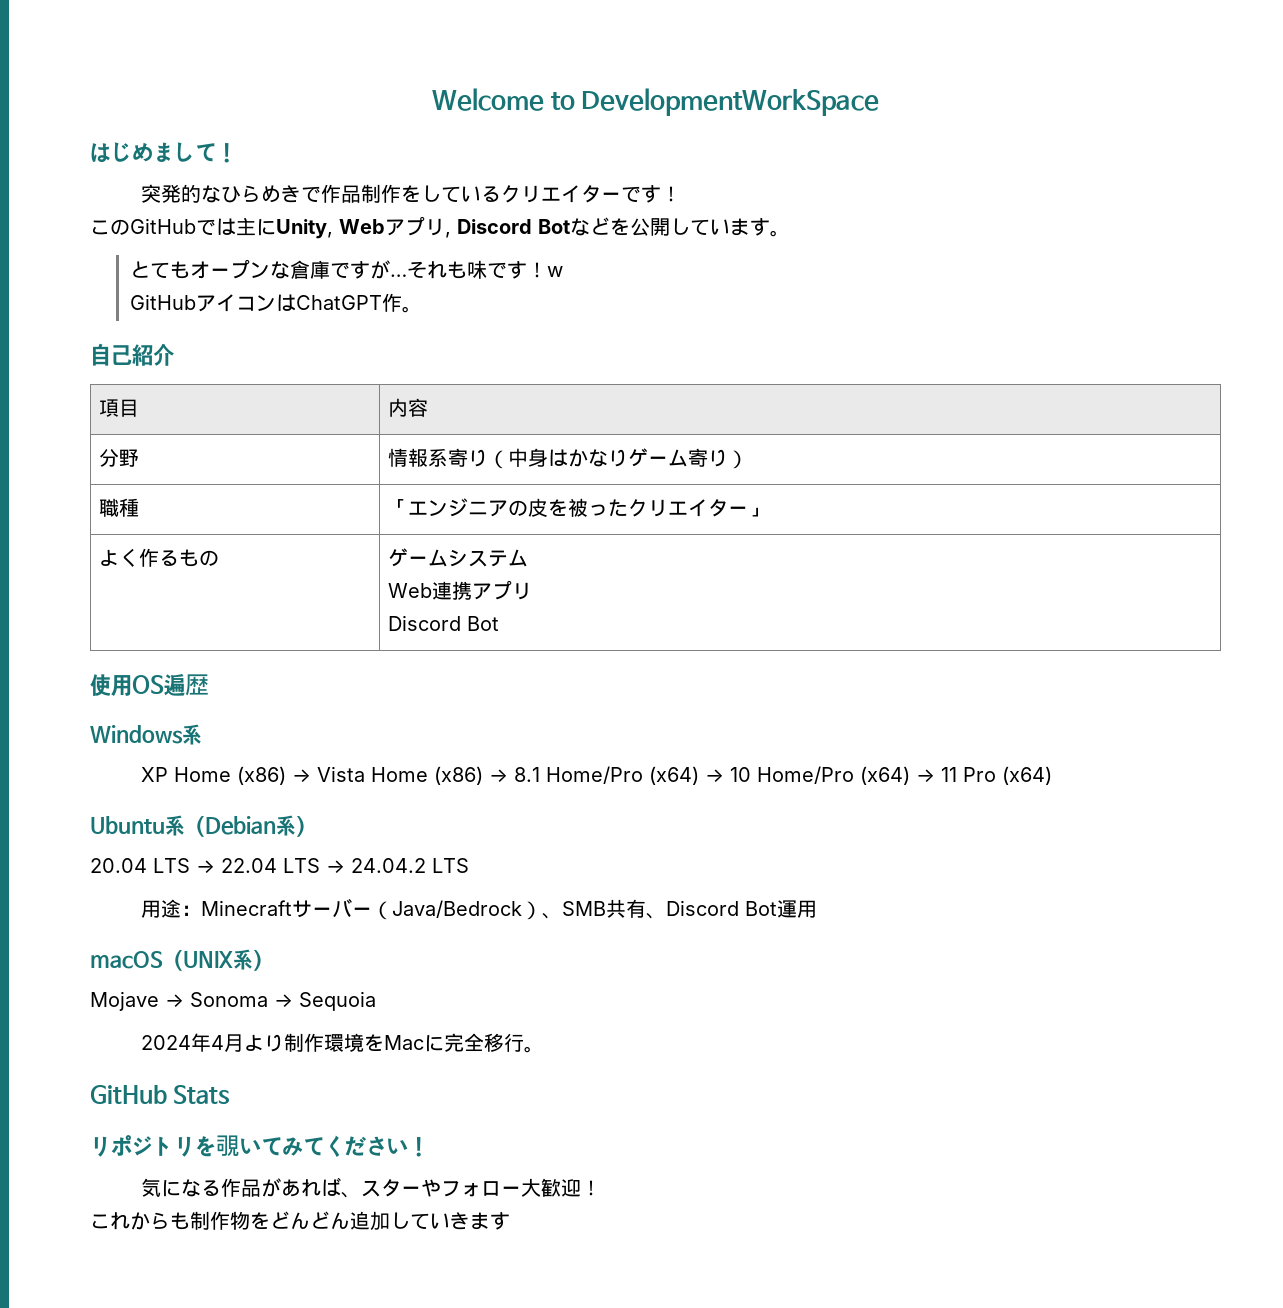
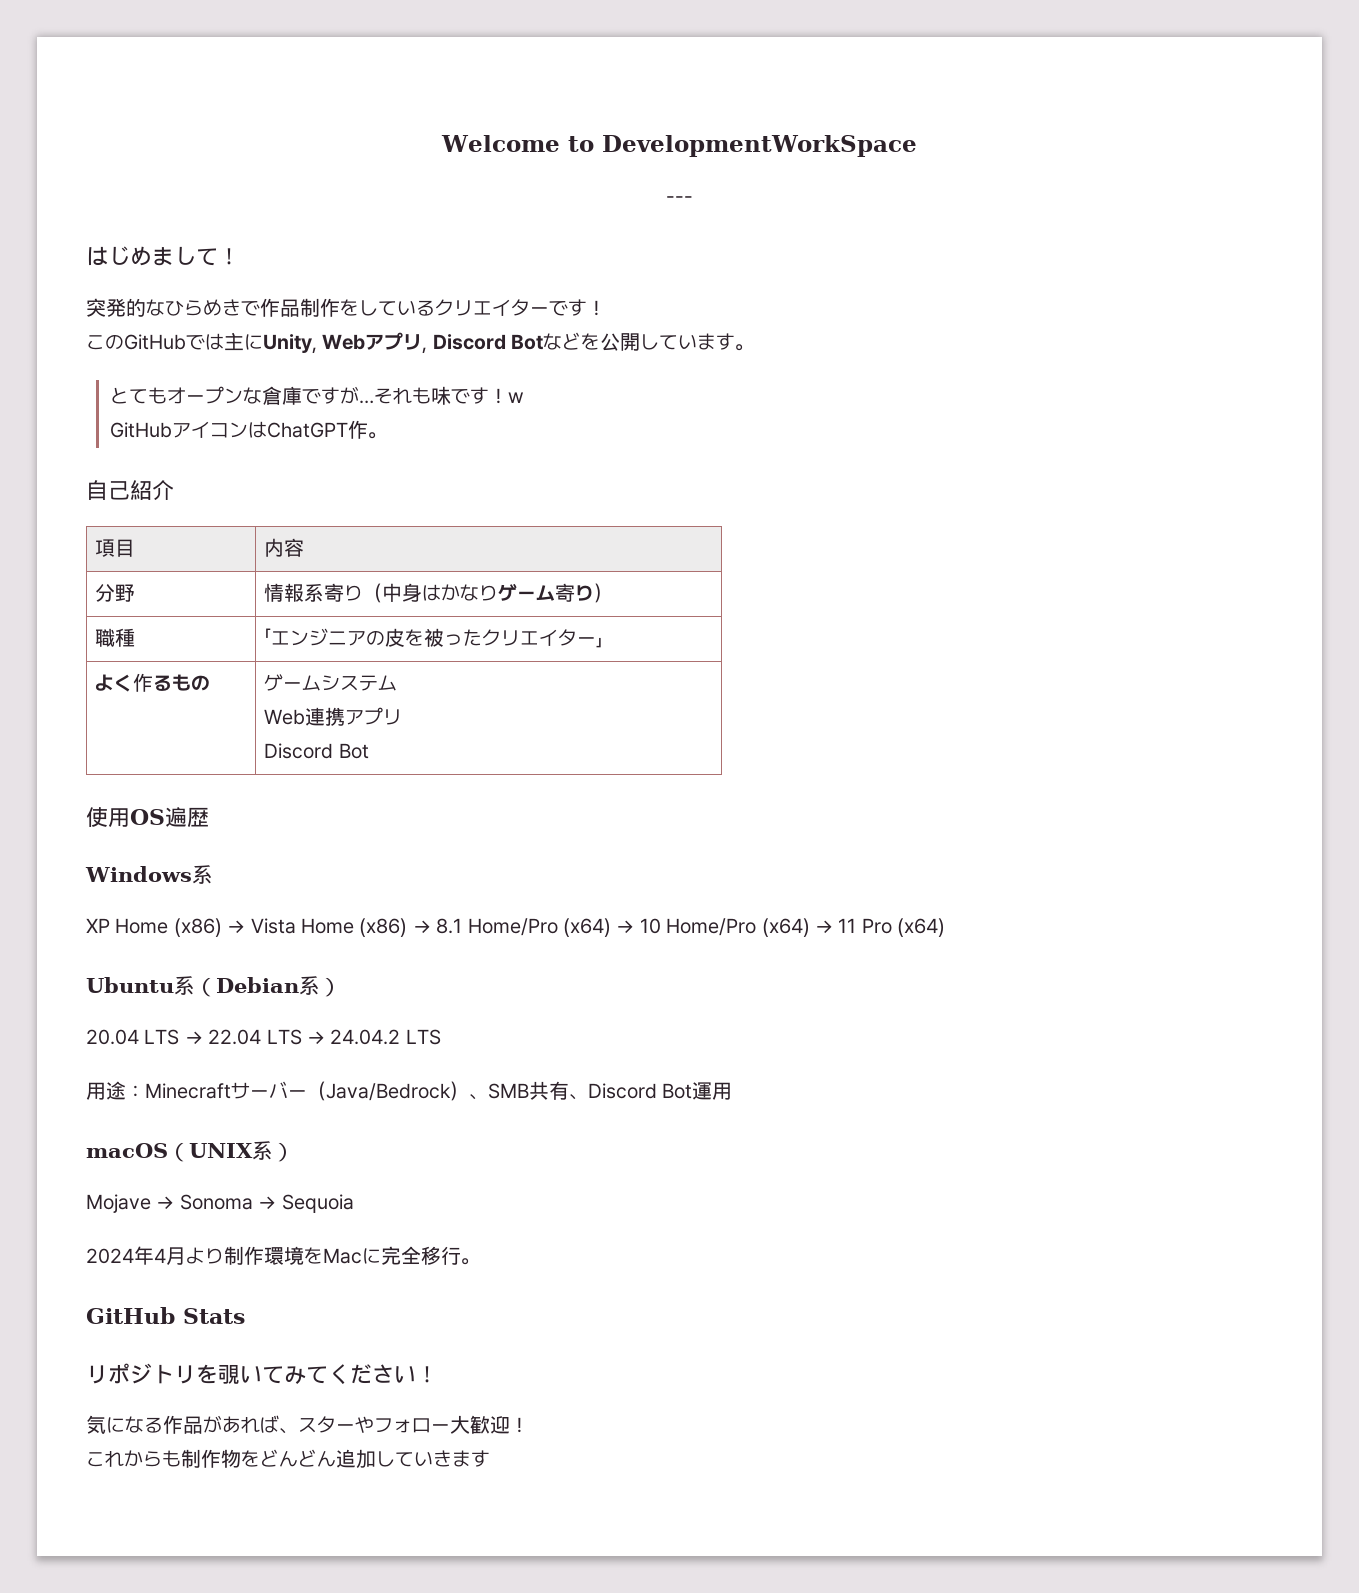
+ ---

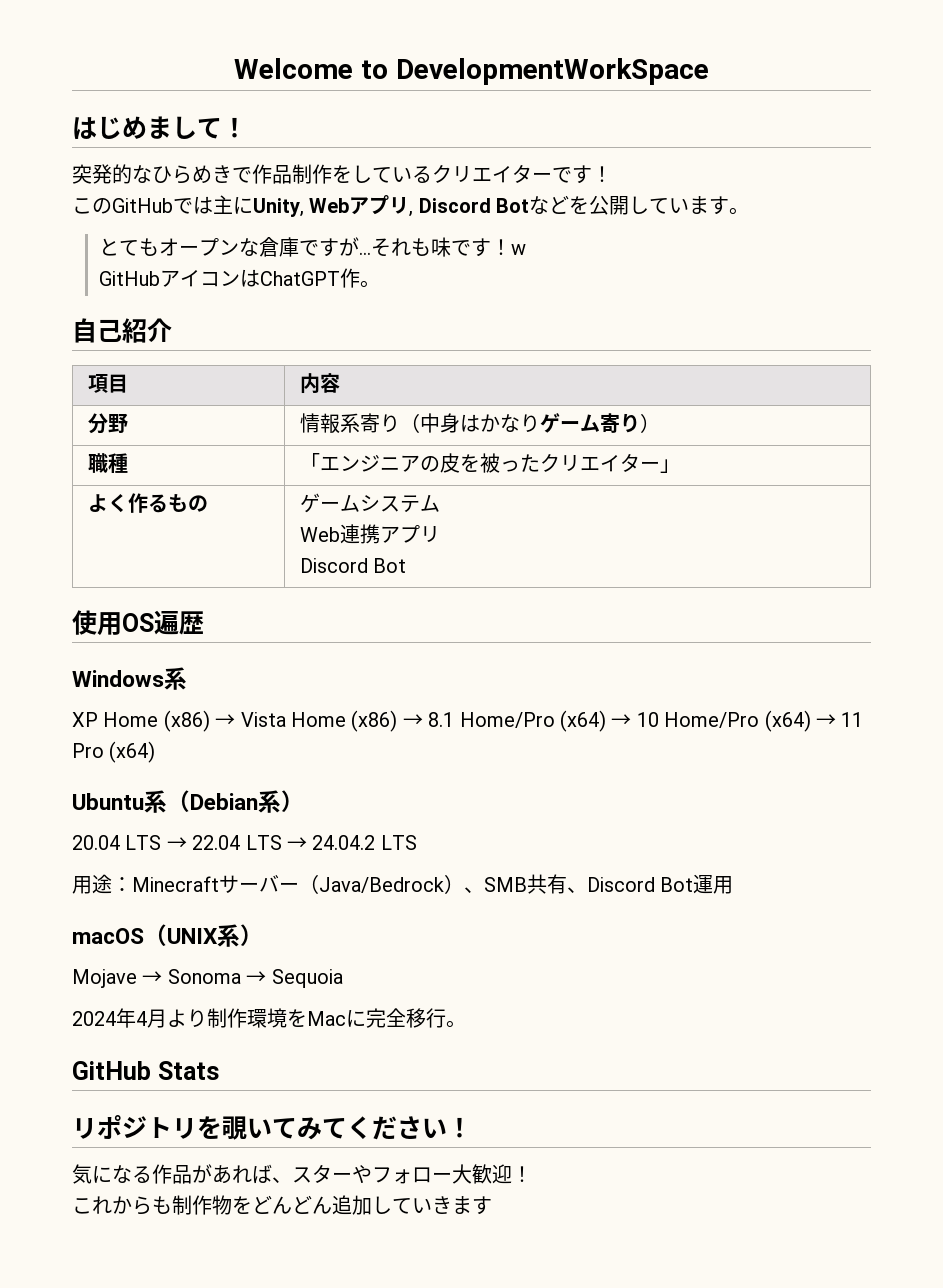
- ---

